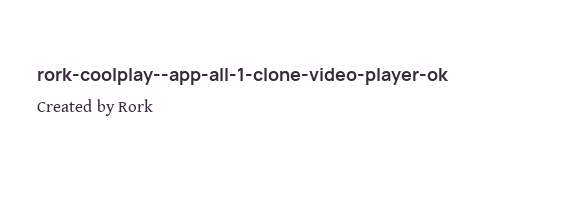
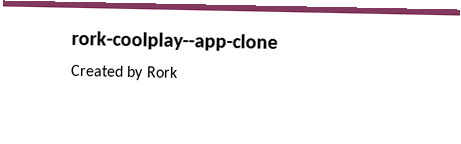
- rork-coolplay--app-all-1-clone-video-player-ok
+ rork-coolplay--app-clone

